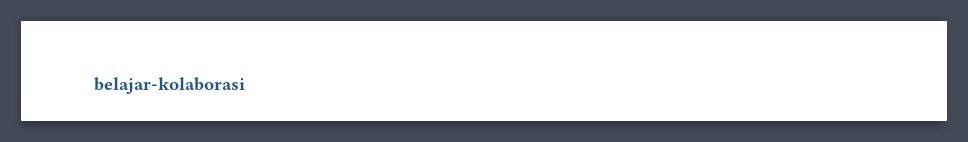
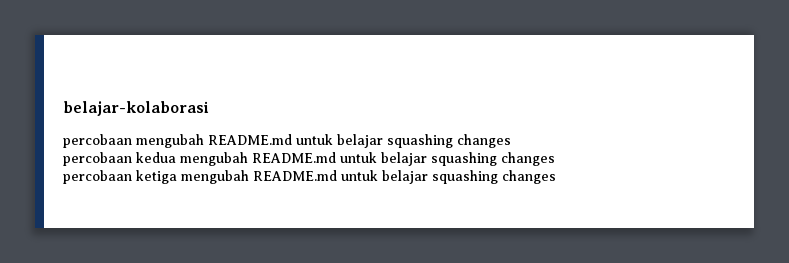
+ percobaan mengubah README.md untuk belajar squashing changes
+ percobaan kedua mengubah README.md untuk belajar squashing changes
+ percobaan ketiga mengubah README.md untuk belajar squashing changes

